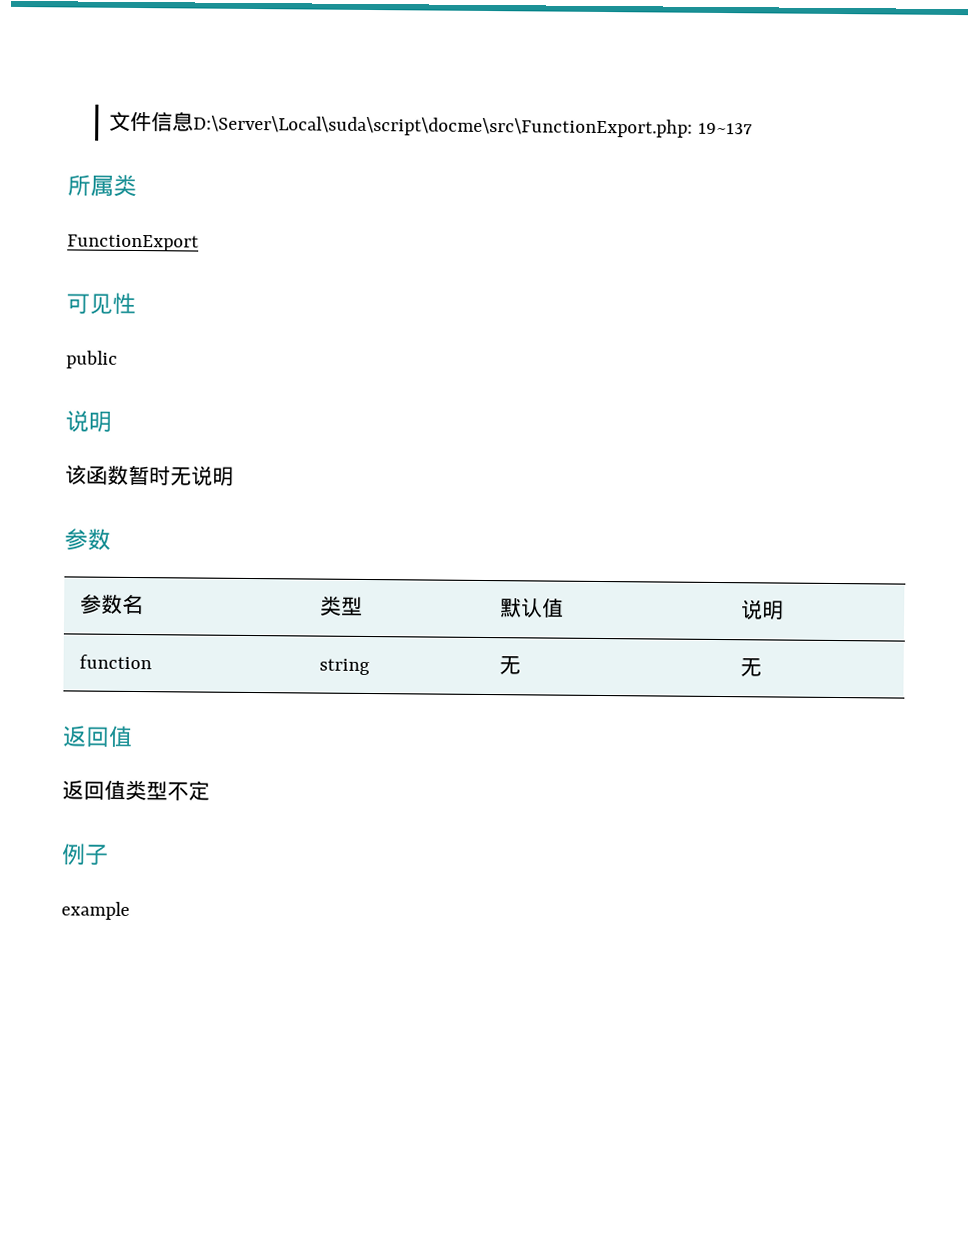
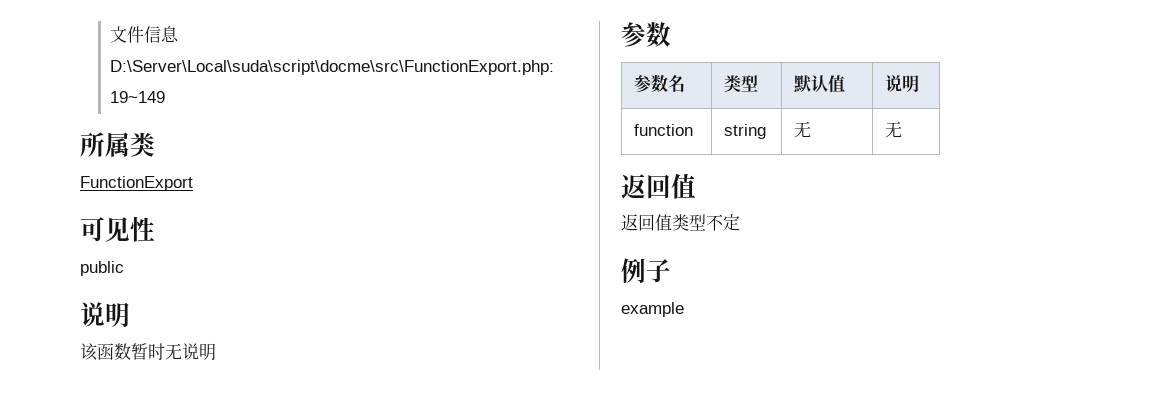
- 文件信息D:\Server\Local\suda\script\docme\src\FunctionExport.php: 19~137
+ 文件信息D:\Server\Local\suda\script\docme\src\FunctionExport.php: 19~149

